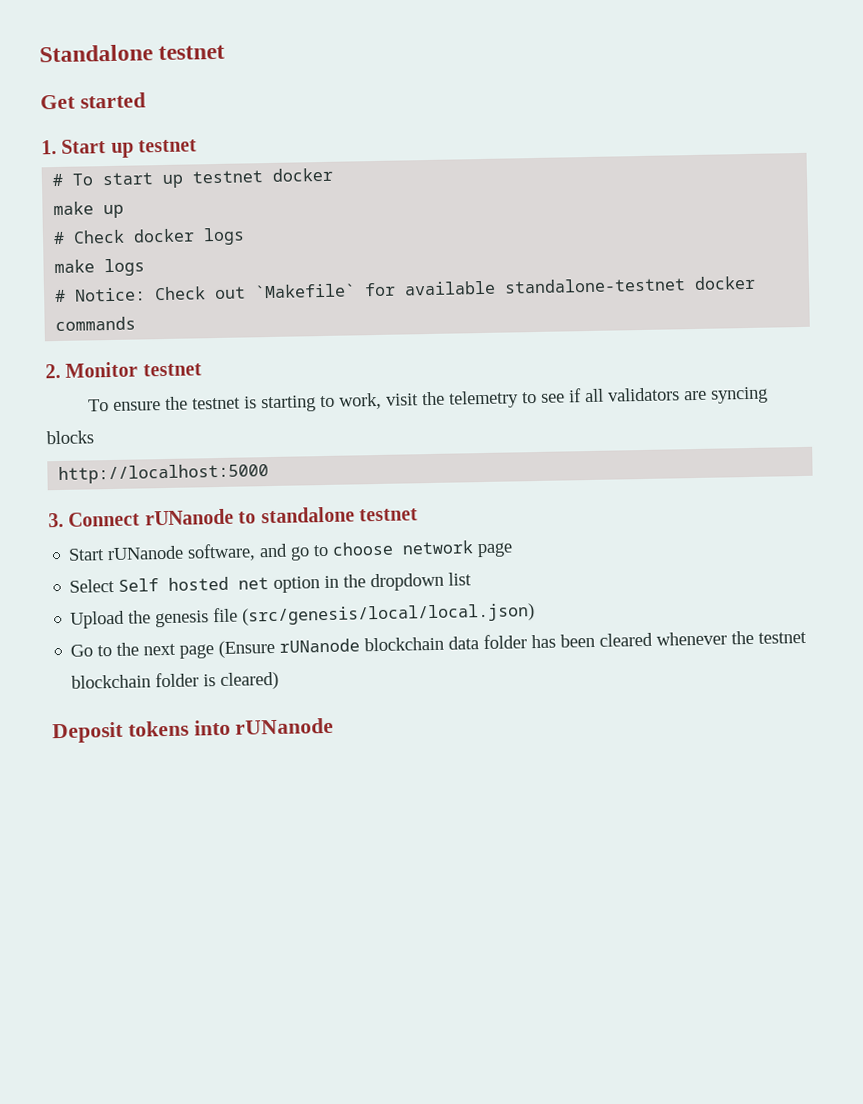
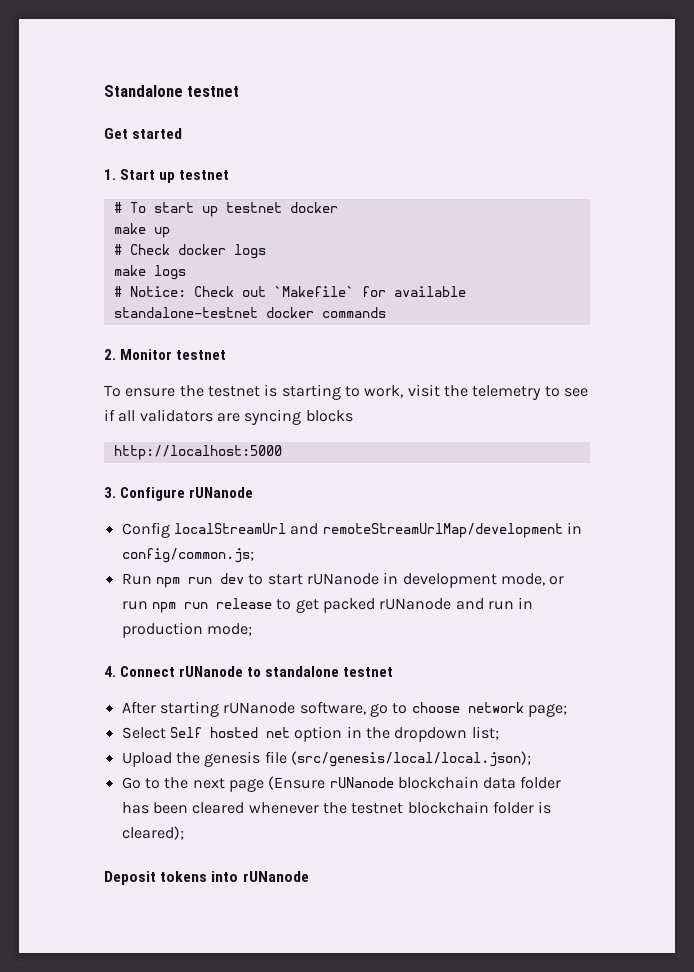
- 3. Connect rUNanode to standalone testnet
+ 3. Configure rUNanode
+ Config localStreamUrl and remoteStreamUrlMap/development in config/common.js;
+ Run npm run dev to start rUNanode in development mode, or run npm run release to get packed rUNanode and run in production mode;
+ 4. Connect rUNanode to standalone testnet
- Start rUNanode software, and go to choose network page
+ After starting rUNanode software, go to choose network page;
- Select Self hosted net option in the dropdown list
+ Select Self hosted net option in the dropdown list;
- Upload the genesis file (src/genesis/local/local.json)
+ Upload the genesis file (src/genesis/local/local.json);
- Go to the next page (Ensure rUNanode blockchain data folder has been cleared whenever the testnet blockchain folder is cleared)
+ Go to the next page (Ensure rUNanode blockchain data folder has been cleared whenever the testnet blockchain folder is cleared);

